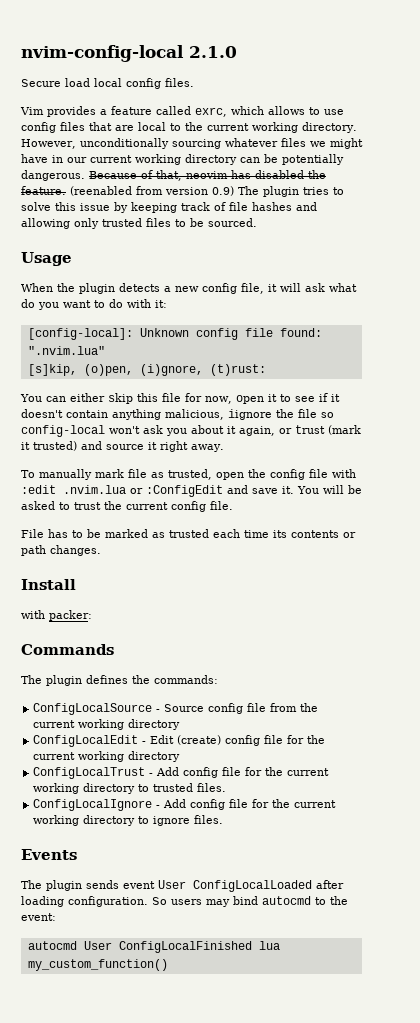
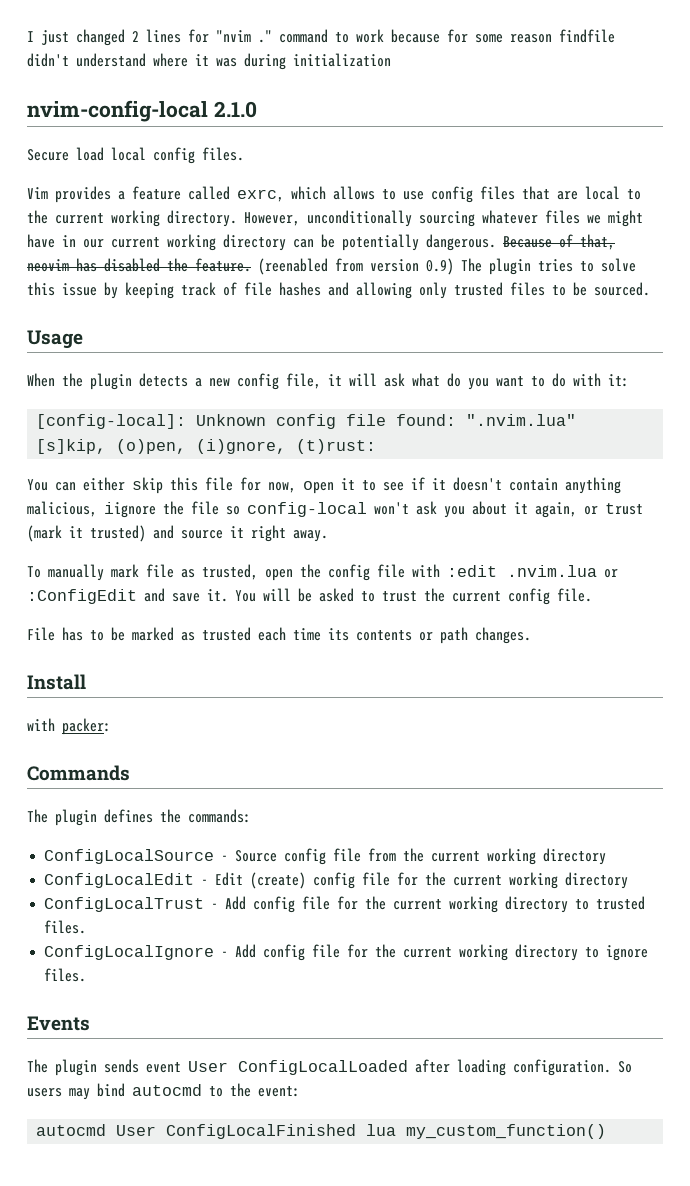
+ I just changed 2 lines for "nvim ." command to work because for some reason findfile didn't understand where it was during initialization

